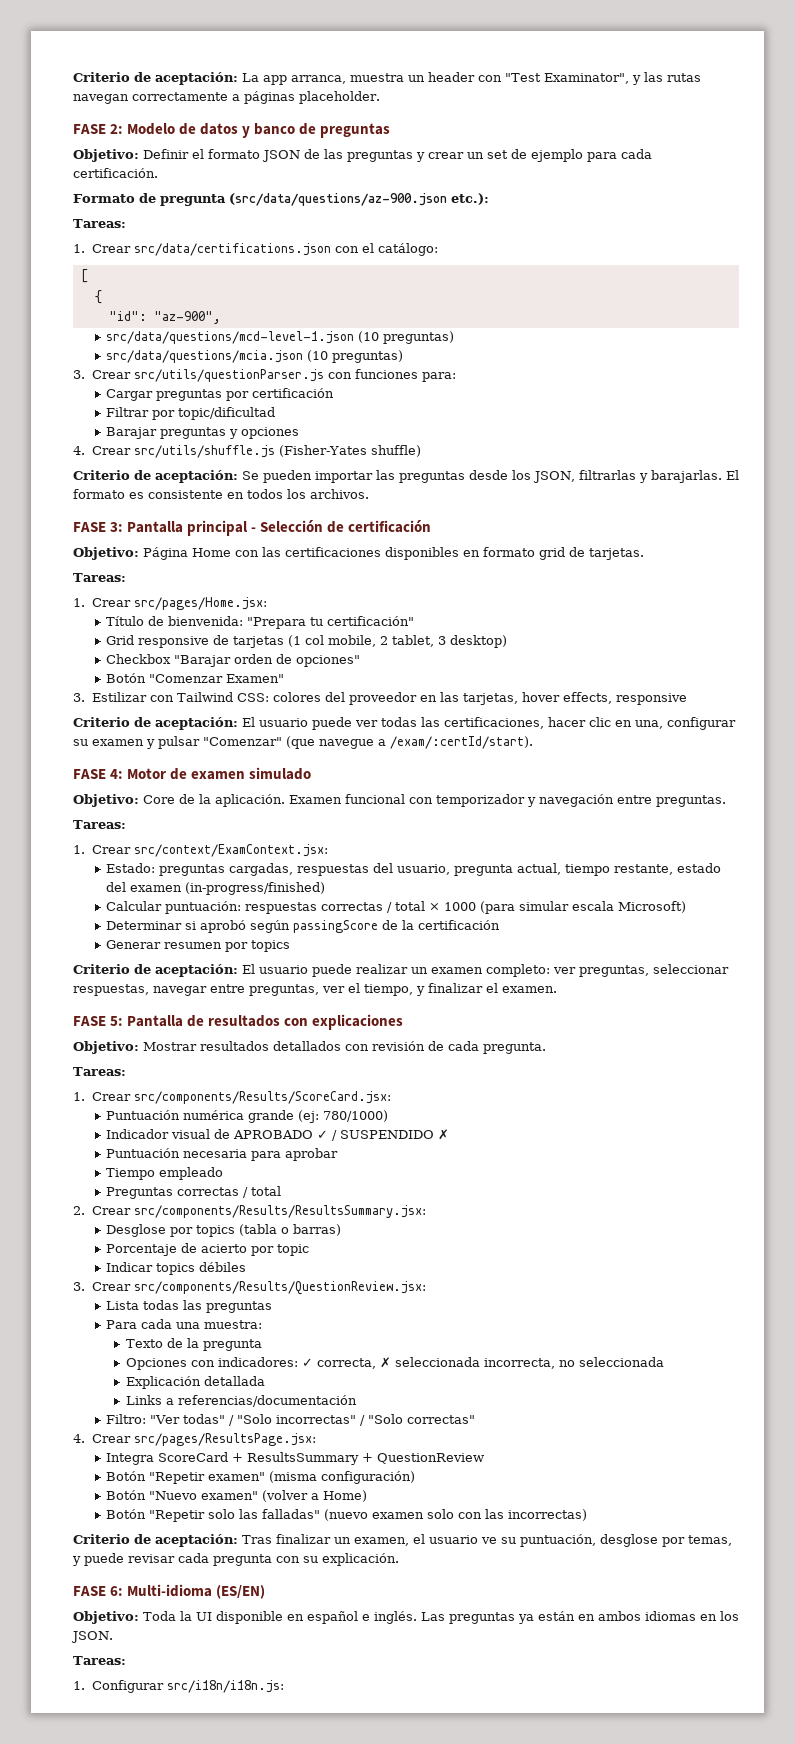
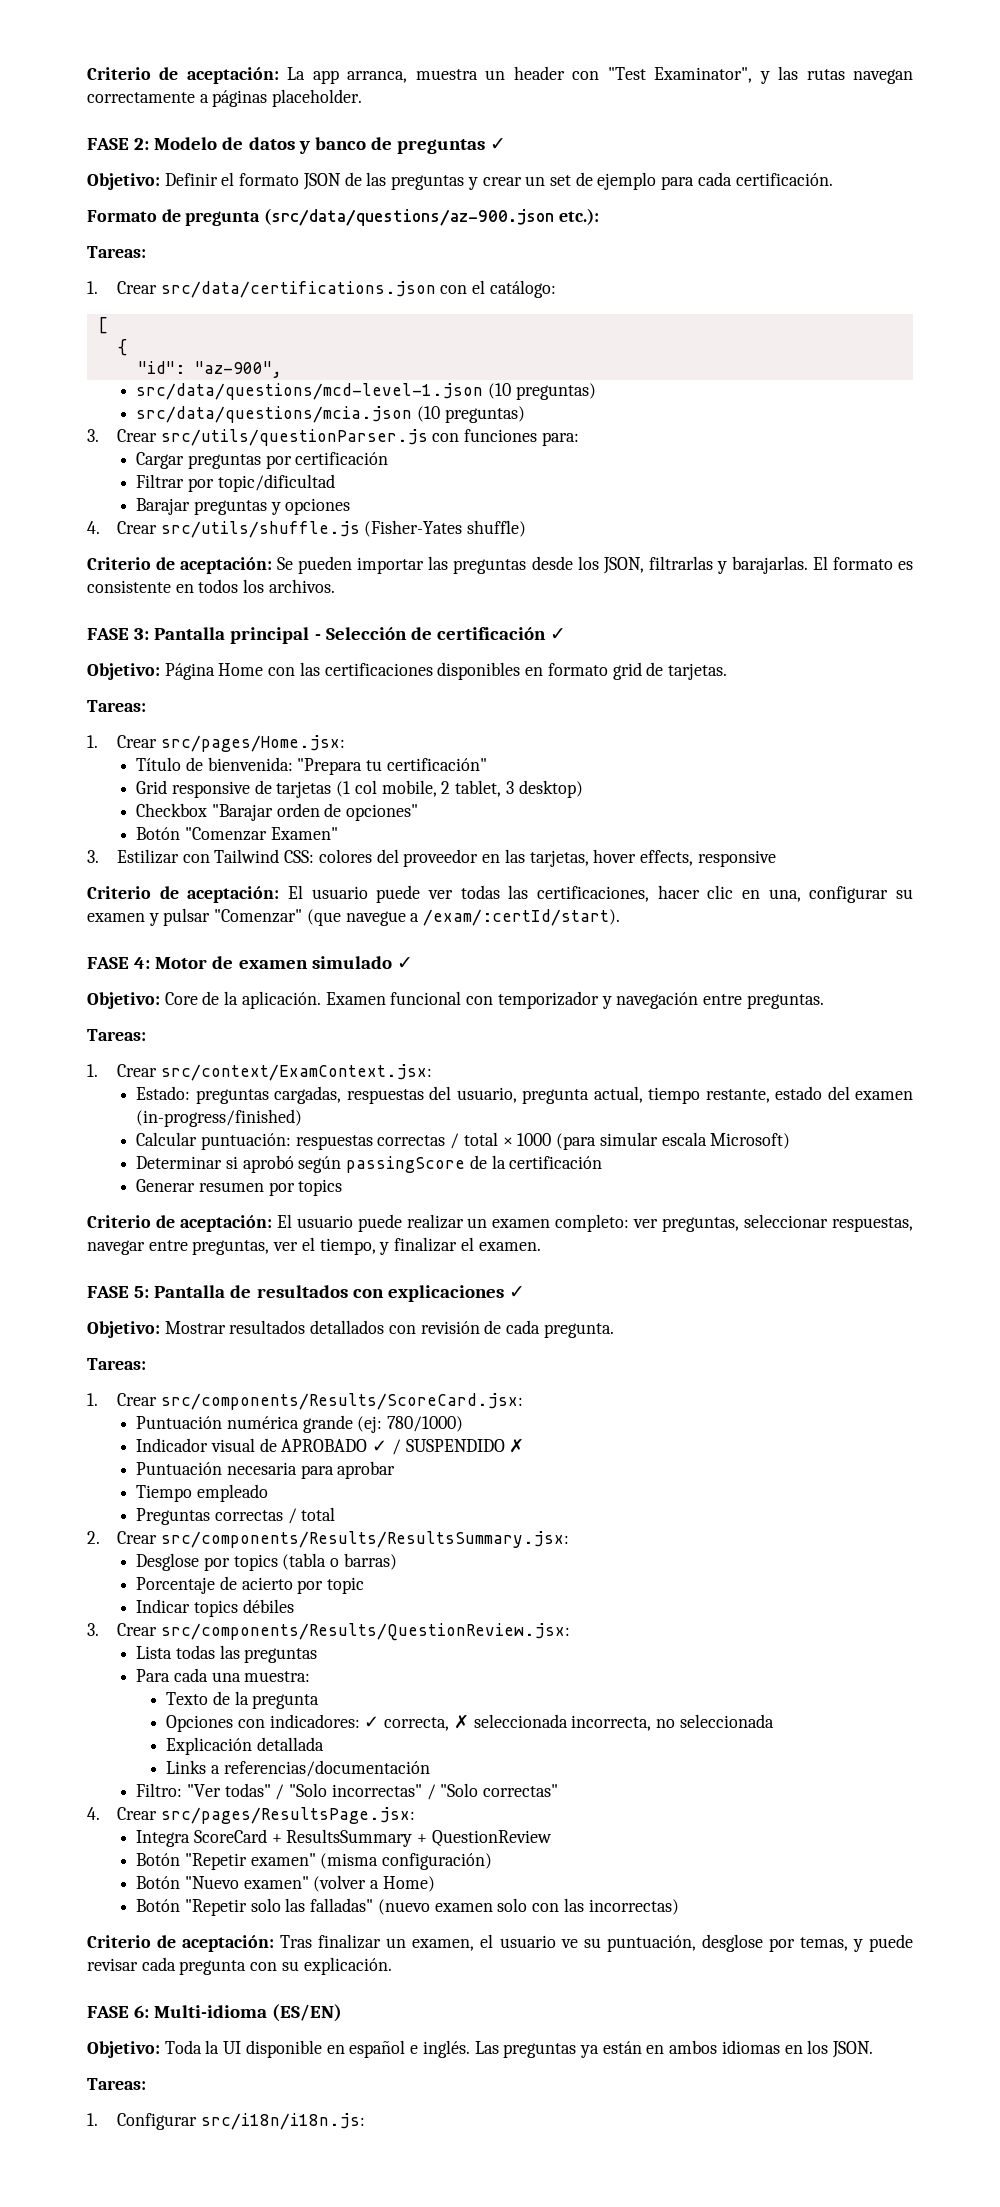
- FASE 2: Modelo de datos y banco de preguntas
+ FASE 2: Modelo de datos y banco de preguntas ✓
- FASE 3: Pantalla principal - Selección de certificación
+ FASE 3: Pantalla principal - Selección de certificación ✓
- FASE 4: Motor de examen simulado
+ FASE 4: Motor de examen simulado ✓
- FASE 5: Pantalla de resultados con explicaciones
+ FASE 5: Pantalla de resultados con explicaciones ✓

